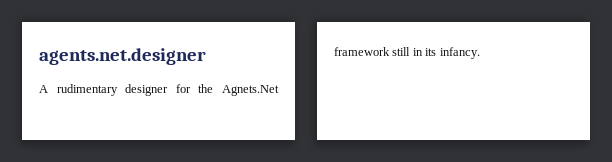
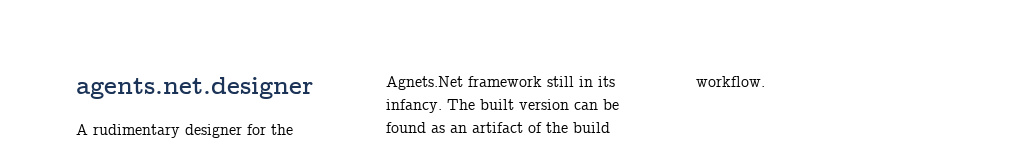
+ The built version can be found as an artifact of the build workflow.

